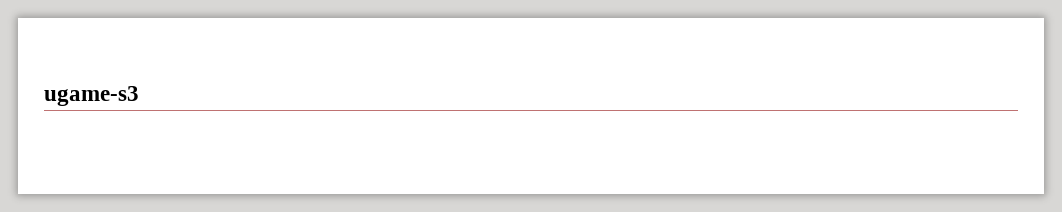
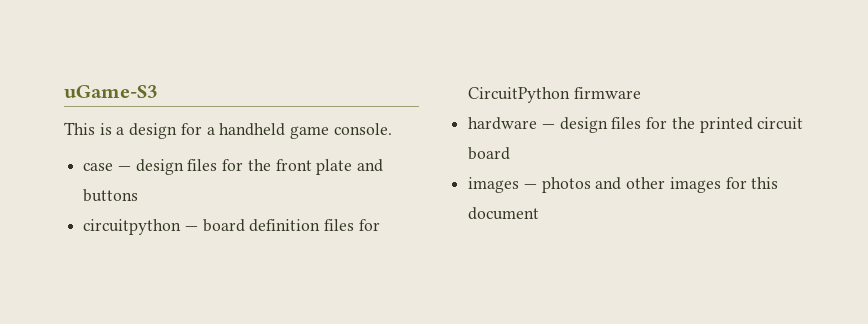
- ugame-s3
+ uGame-S3
+ This is a design for a handheld game console.
+ case — design files for the front plate and buttons
+ circuitpython — board definition files for CircuitPython firmware
+ hardware — design files for the printed circuit board
+ images — photos and other images for this document

